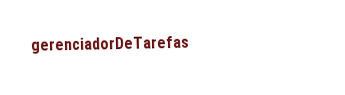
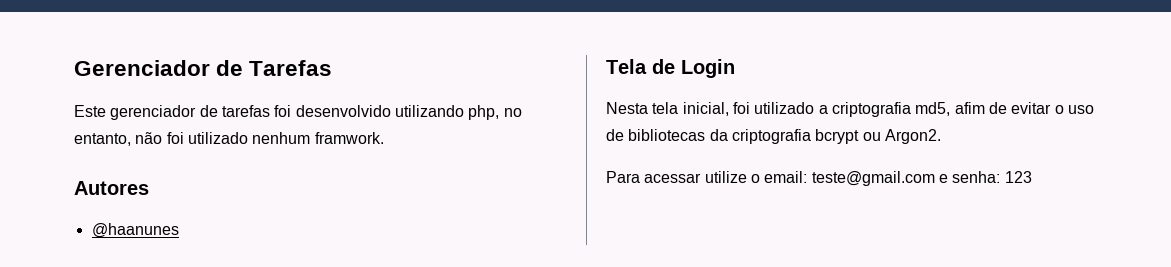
- gerenciadorDeTarefas
+ Gerenciador de Tarefas
+ Este gerenciador de tarefas foi desenvolvido utilizando php, no entanto, não foi utilizado nenhum framwork.
+ Autores
+ @haanunes
+ Tela de Login
+ Nesta tela inicial, foi utilizado a criptografia md5, afim de evitar o uso de bibliotecas da criptografia bcrypt ou Argon2.
+ Para acessar utilize o email: teste@gmail.com e senha: 123

